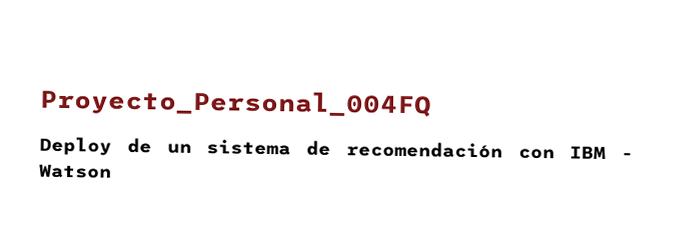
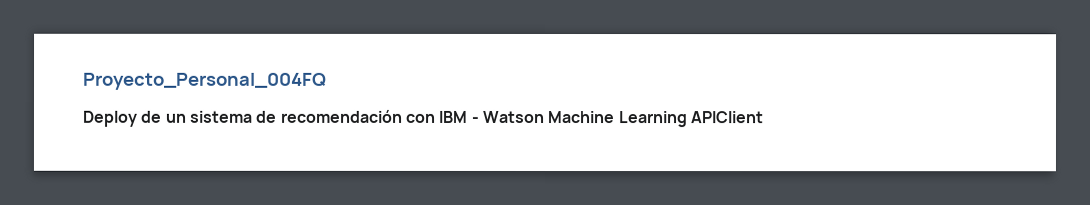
- Deploy de un sistema de recomendación con IBM - Watson
+ Deploy de un sistema de recomendación con IBM - Watson Machine Learning APIClient

